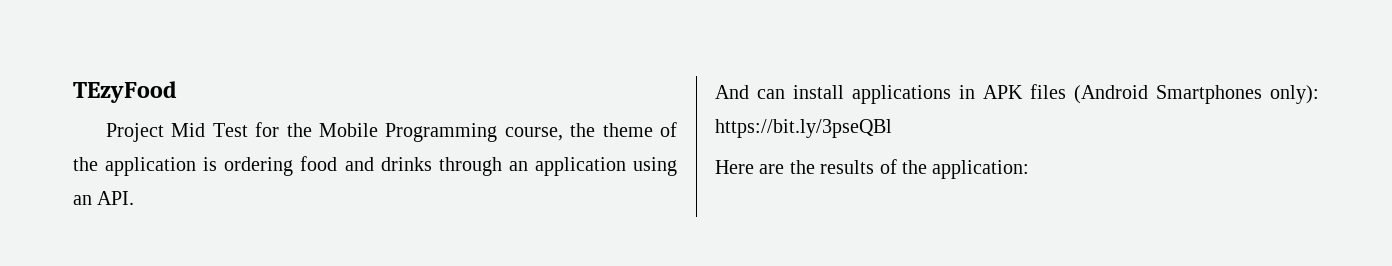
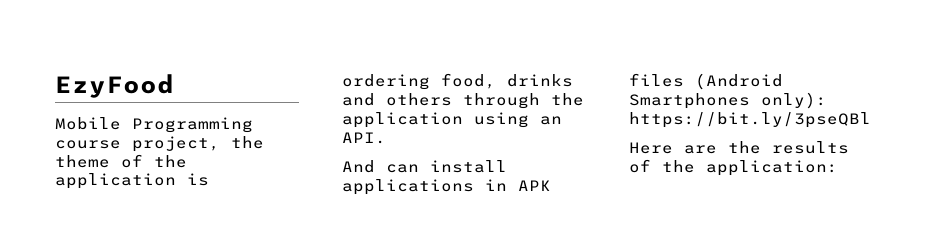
- TEzyFood
- Project Mid Test for the Mobile Programming course, the theme of the application is ordering food and drinks through an application using an API.
+ EzyFood
+ Mobile Programming course project, the theme of the application is ordering food, drinks and others through the application using an API.

